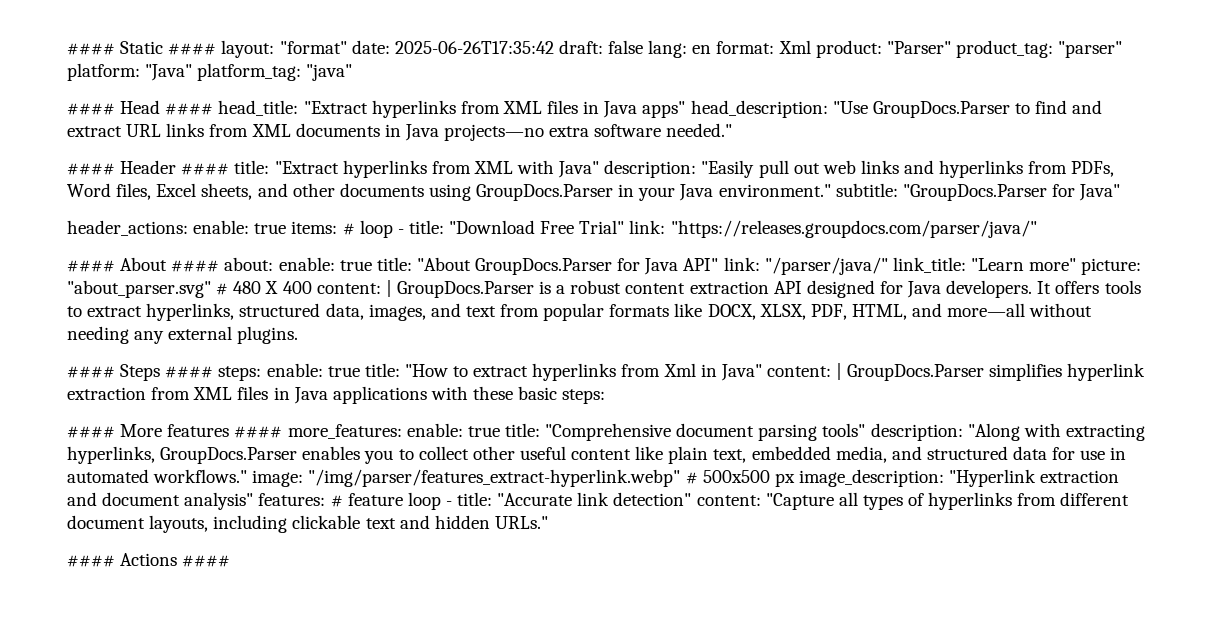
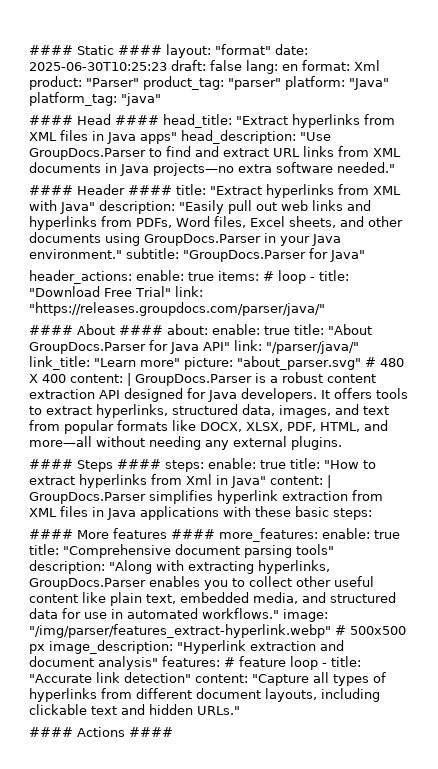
- #### Static #### layout: "format" date: 2025-06-26T17:35:42 draft: false lang: en format: Xml product: "Parser" product_tag: "parser" platform: "Java" platform_tag: "java"
+ #### Static #### layout: "format" date: 2025-06-30T10:25:23 draft: false lang: en format: Xml product: "Parser" product_tag: "parser" platform: "Java" platform_tag: "java"

